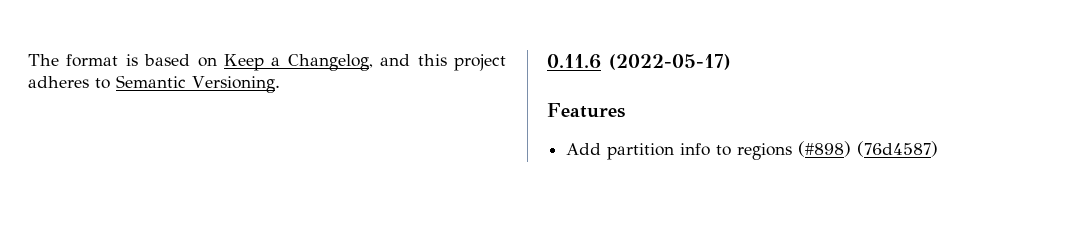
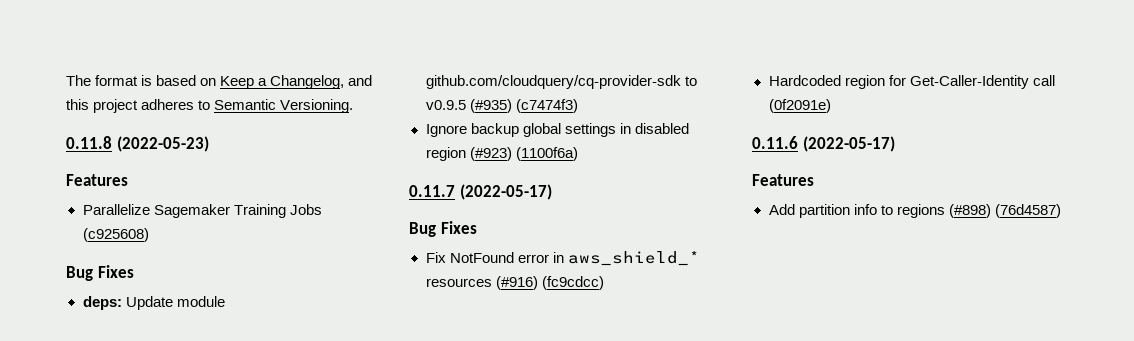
+ 0.11.8 (2022-05-23)
+ Features
+ Parallelize Sagemaker Training Jobs (c925608)
+ Bug Fixes
+ deps: Update module github.com/cloudquery/cq-provider-sdk to v0.9.5 (#935) (c7474f3)
+ Ignore backup global settings in disabled region (#923) (1100f6a)
+ 0.11.7 (2022-05-17)
+ Bug Fixes
+ Fix NotFound error in aws_shield_* resources (#916) (fc9cdcc)
+ Hardcoded region for Get-Caller-Identity call (0f2091e)

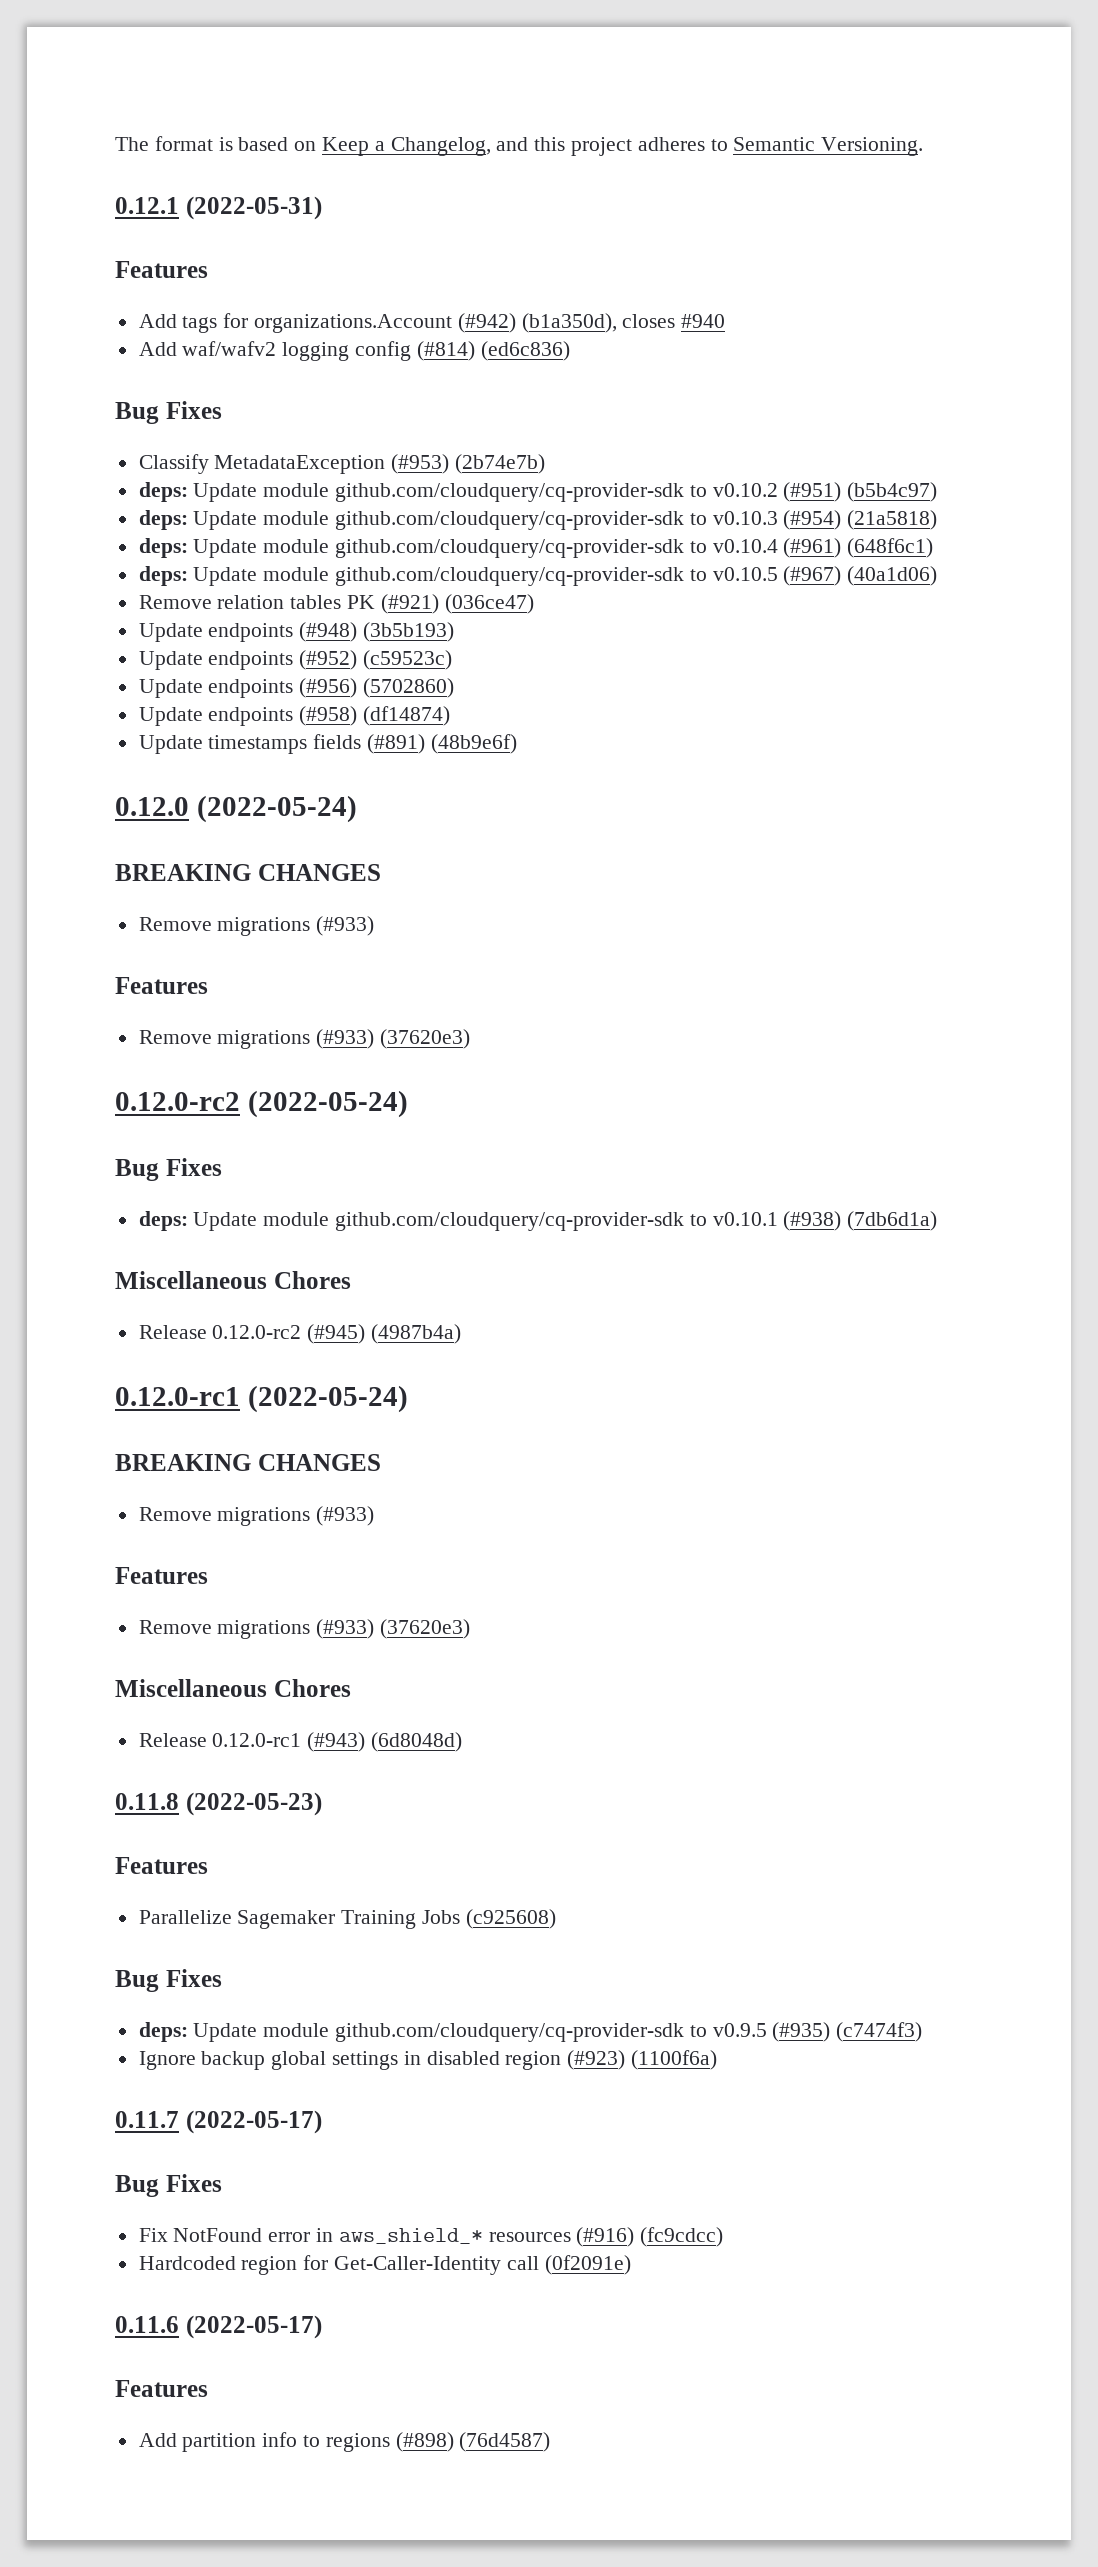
+ 0.12.1 (2022-05-31)
+ Features
+ Add tags for organizations.Account (#942) (b1a350d), closes #940
+ Add waf/wafv2 logging config (#814) (ed6c836)
+ Bug Fixes
+ Classify MetadataException (#953) (2b74e7b)
+ deps: Update module github.com/cloudquery/cq-provider-sdk to v0.10.2 (#951) (b5b4c97)
+ deps: Update module github.com/cloudquery/cq-provider-sdk to v0.10.3 (#954) (21a5818)
+ deps: Update module github.com/cloudquery/cq-provider-sdk to v0.10.4 (#961) (648f6c1)
+ deps: Update module github.com/cloudquery/cq-provider-sdk to v0.10.5 (#967) (40a1d06)
+ Remove relation tables PK (#921) (036ce47)
+ Update endpoints (#948) (3b5b193)
+ Update endpoints (#952) (c59523c)
+ Update endpoints (#956) (5702860)
+ Update endpoints (#958) (df14874)
+ Update timestamps fields (#891) (48b9e6f)
+ 0.12.0 (2022-05-24)
+ BREAKING CHANGES
+ Remove migrations (#933)
+ Features
+ Remove migrations (#933) (37620e3)
+ 0.12.0-rc2 (2022-05-24)
+ Bug Fixes
+ deps: Update module github.com/cloudquery/cq-provider-sdk to v0.10.1 (#938) (7db6d1a)
+ Miscellaneous Chores
+ Release 0.12.0-rc2 (#945) (4987b4a)
+ 0.12.0-rc1 (2022-05-24)
+ BREAKING CHANGES
+ Remove migrations (#933)
+ Features
+ Remove migrations (#933) (37620e3)
+ Miscellaneous Chores
+ Release 0.12.0-rc1 (#943) (6d8048d)

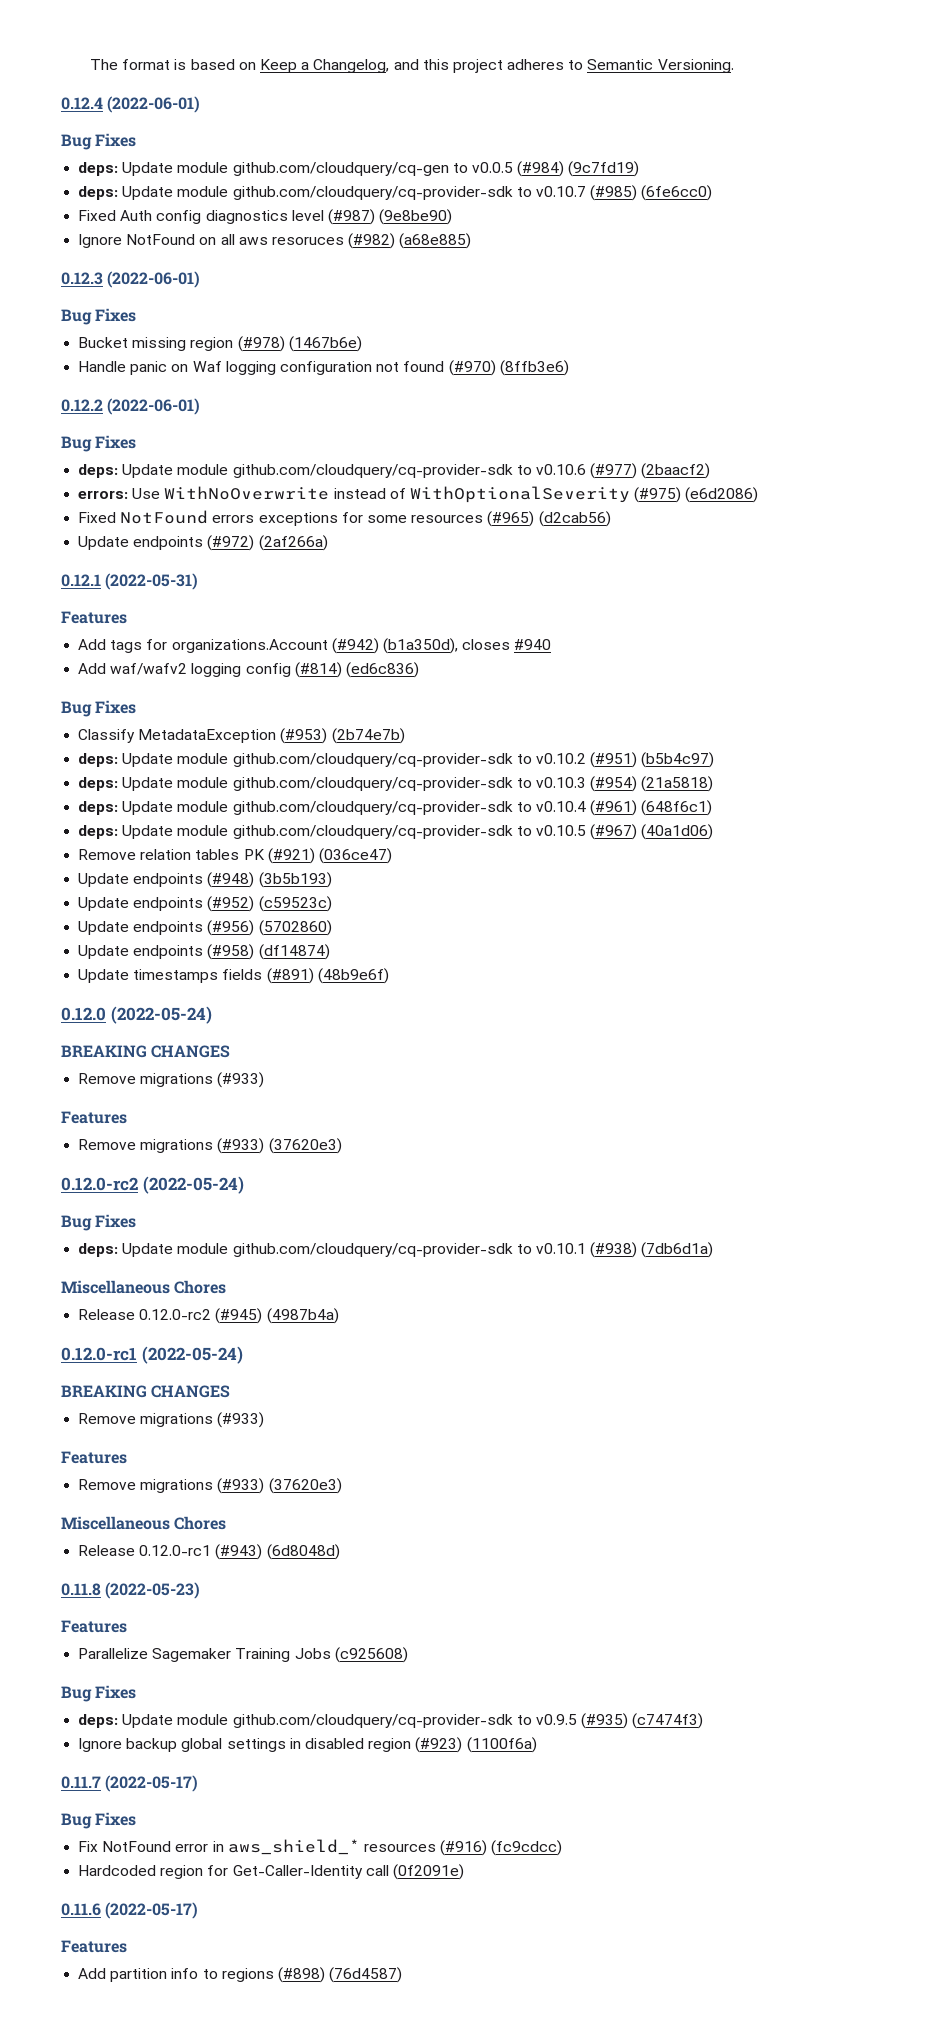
+ 0.12.4 (2022-06-01)
+ Bug Fixes
+ deps: Update module github.com/cloudquery/cq-gen to v0.0.5 (#984) (9c7fd19)
+ deps: Update module github.com/cloudquery/cq-provider-sdk to v0.10.7 (#985) (6fe6cc0)
+ Fixed Auth config diagnostics level (#987) (9e8be90)
+ Ignore NotFound on all aws resoruces (#982) (a68e885)
+ 0.12.3 (2022-06-01)
+ Bug Fixes
+ Bucket missing region (#978) (1467b6e)
+ Handle panic on Waf logging configuration not found (#970) (8ffb3e6)
+ 0.12.2 (2022-06-01)
+ Bug Fixes
+ deps: Update module github.com/cloudquery/cq-provider-sdk to v0.10.6 (#977) (2baacf2)
+ errors: Use WithNoOverwrite instead of WithOptionalSeverity (#975) (e6d2086)
+ Fixed NotFound errors exceptions for some resources (#965) (d2cab56)
+ Update endpoints (#972) (2af266a)

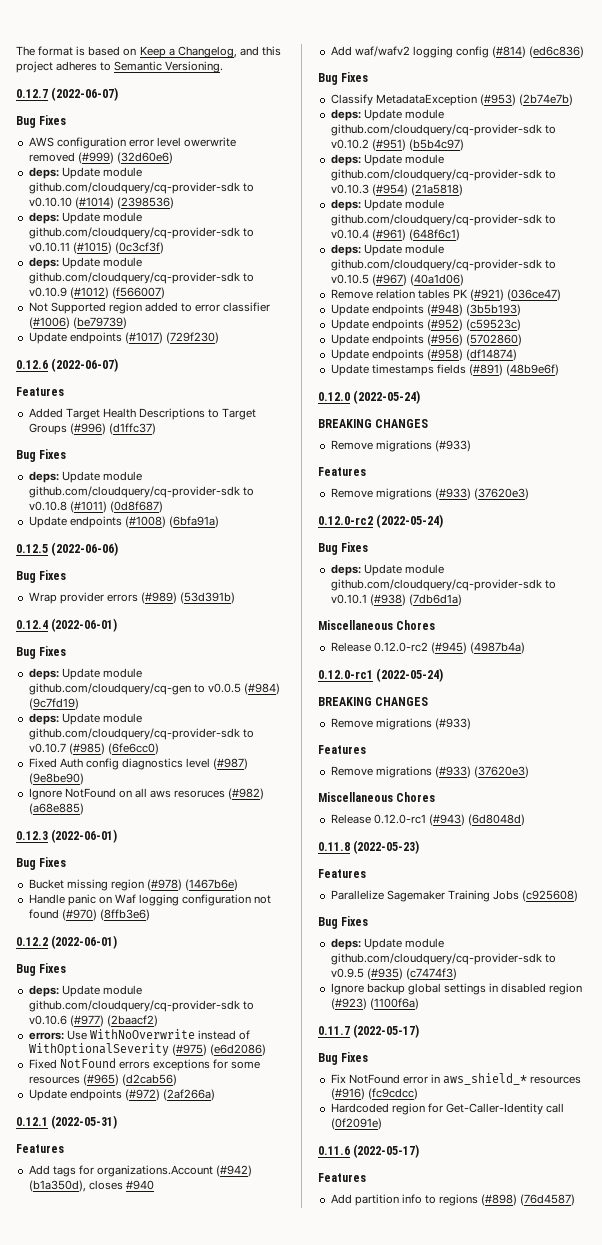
+ 0.12.7 (2022-06-07)
+ Bug Fixes
+ AWS configuration error level owerwrite removed (#999) (32d60e6)
+ deps: Update module github.com/cloudquery/cq-provider-sdk to v0.10.10 (#1014) (2398536)
+ deps: Update module github.com/cloudquery/cq-provider-sdk to v0.10.11 (#1015) (0c3cf3f)
+ deps: Update module github.com/cloudquery/cq-provider-sdk to v0.10.9 (#1012) (f566007)
+ Not Supported region added to error classifier (#1006) (be79739)
+ Update endpoints (#1017) (729f230)
+ 0.12.6 (2022-06-07)
+ Features
+ Added Target Health Descriptions to Target Groups (#996) (d1ffc37)
+ Bug Fixes
+ deps: Update module github.com/cloudquery/cq-provider-sdk to v0.10.8 (#1011) (0d8f687)
+ Update endpoints (#1008) (6bfa91a)
+ 0.12.5 (2022-06-06)
+ Bug Fixes
+ Wrap provider errors (#989) (53d391b)

